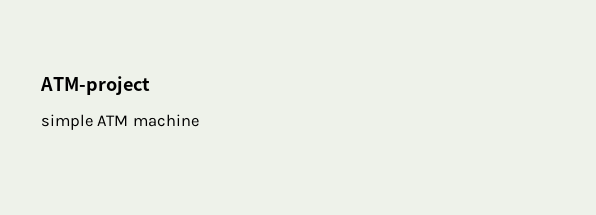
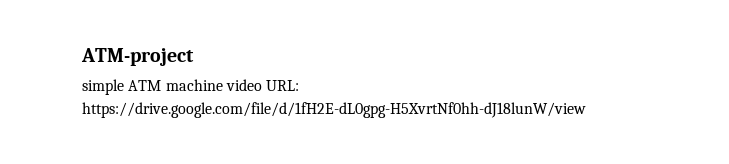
- simple ATM machine
+ simple ATM machine video URL: https://drive.google.com/file/d/1fH2E-dL0gpg-H5XvrtNf0hh-dJ18lunW/view

